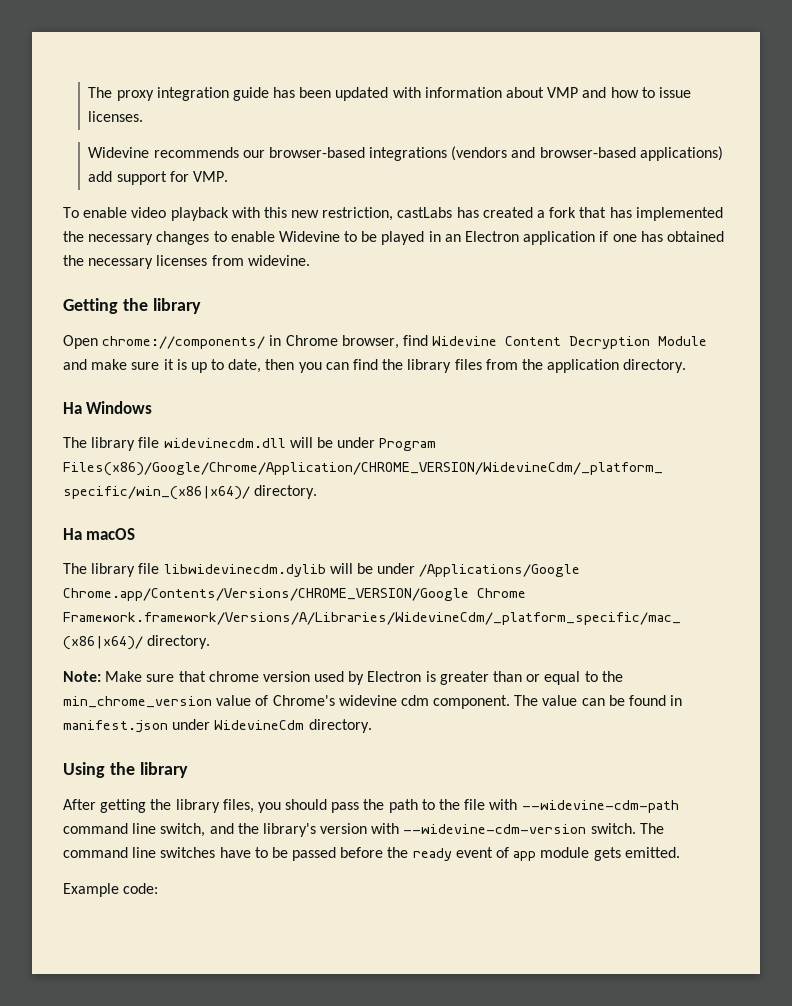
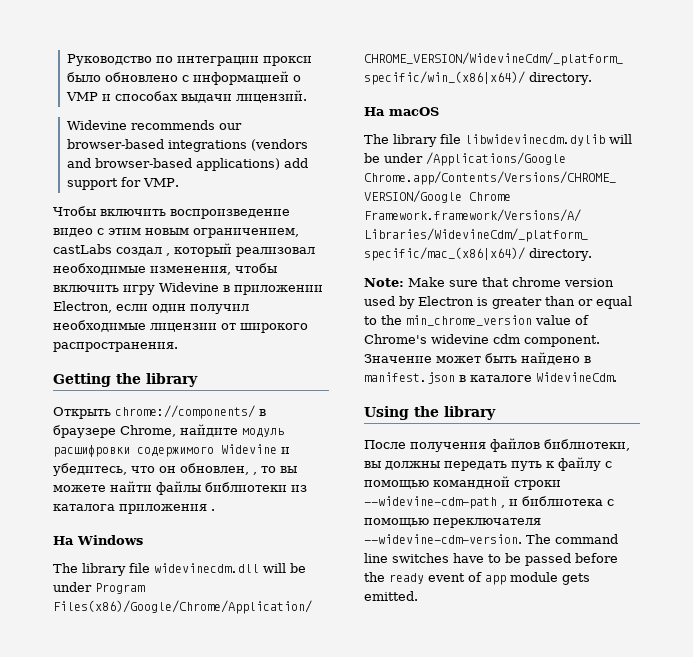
- The proxy integration guide has been updated with information about VMP and how to issue licenses.
+ Руководство по интеграции прокси было обновлено с информацией о VMP и способах выдачи лицензий.
- To enable video playback with this new restriction, castLabs has created a fork that has implemented the necessary changes to enable Widevine to be played in an Electron application if one has obtained the necessary licenses from widevine.
+ Чтобы включить воспроизведение видео с этим новым ограничением, castLabs создал , который реализовал необходимые изменения, чтобы включить игру Widevine в приложении Electron, если один получил необходимые лицензии от широкого распространения.
  Getting the library
- Open chrome://components/ in Chrome browser, find Widevine Content Decryption Module and make sure it is up to date, then you can find the library files from the application directory.
+ Открыть chrome://components/ в браузере Chrome, найдите модуль расшифровки содержимого Widevine и убедитесь, что он обновлен, , то вы можете найти файлы библиотеки из каталога приложения .
- The value can be found in manifest.json under WidevineCdm directory.
+ Значение может быть найдено в manifest.json в каталоге WidevineCdm.
  Using the library
- After getting the library files, you should pass the path to the file with --widevine-cdm-path command line switch, and the library's version with --widevine-cdm-version switch.
+ После получения файлов библиотеки, вы должны передать путь к файлу с помощью командной строки --widevine-cdm-path , и библиотека с помощью переключателя --widevine-cdm-version.
- Example code:

